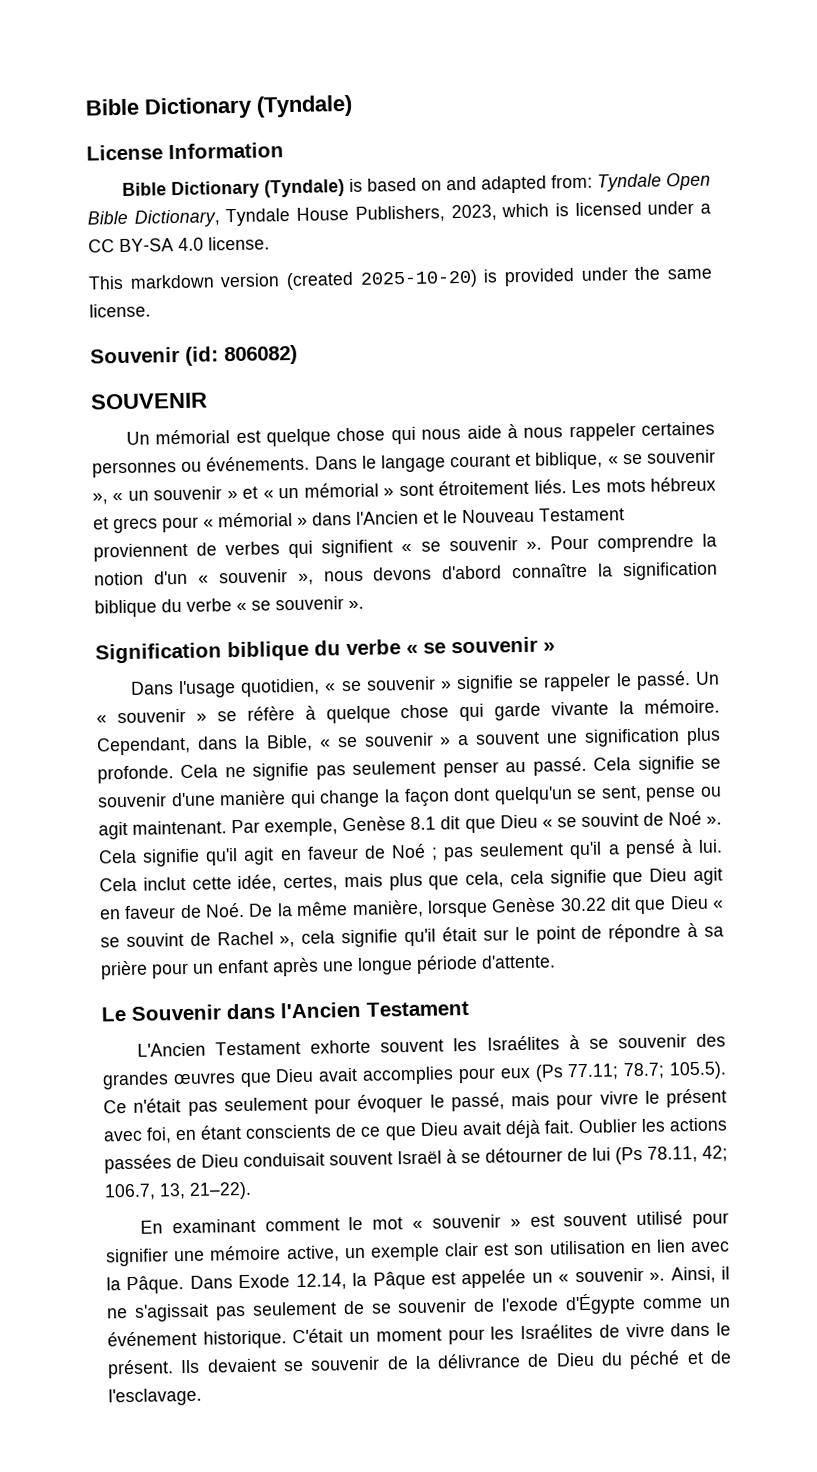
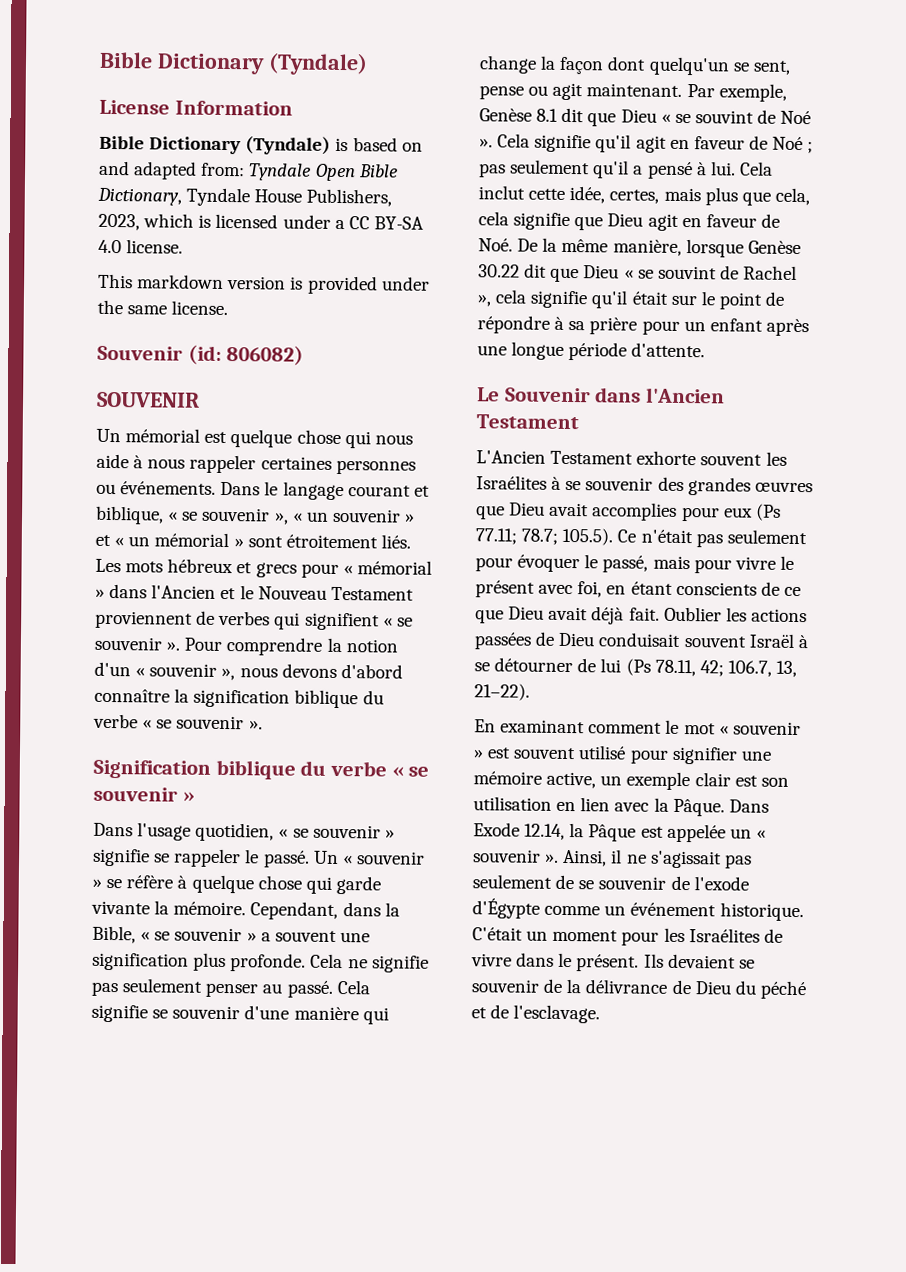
- This markdown version (created 2025-10-20) is provided under the same license.
+ This markdown version is provided under the same license.

